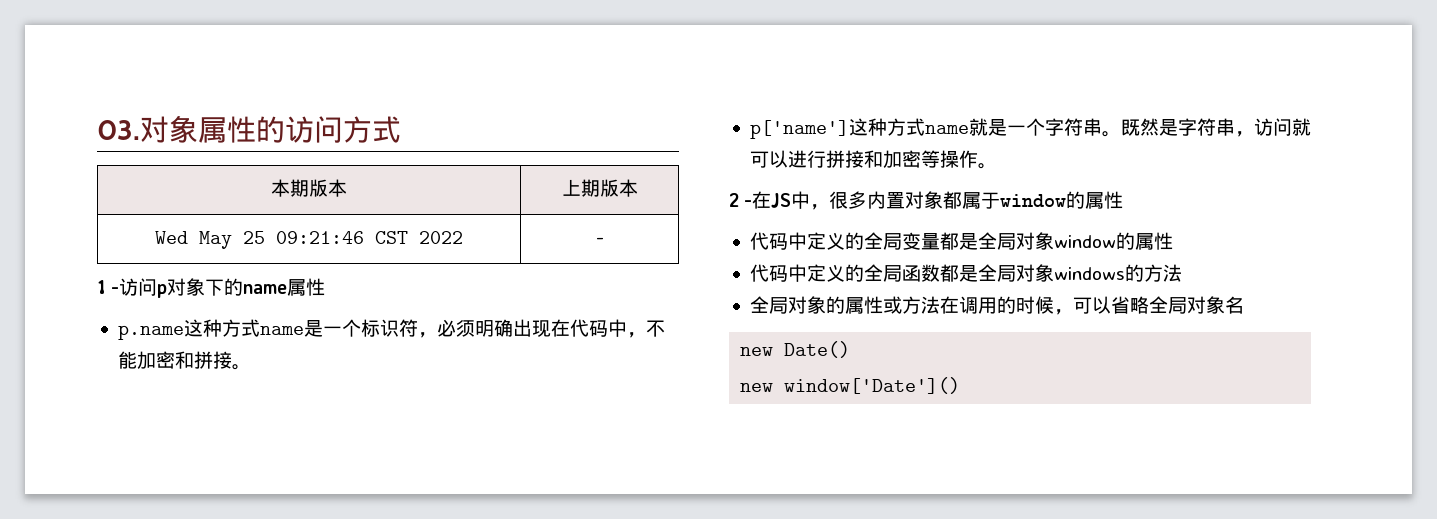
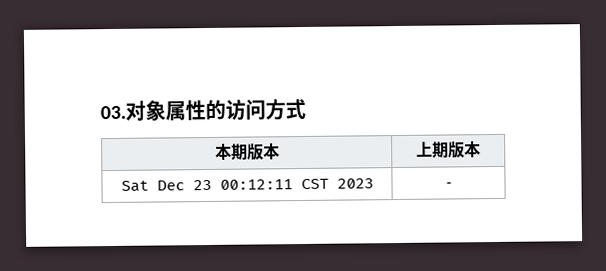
- Wed May 25 09:21:46 CST 2022 | -
- 1 -访问p对象下的name属性
- p.name这种方式name是一个标识符，必须明确出现在代码中，不能加密和拼接。
- p['name']这种方式name就是一个字符串。既然是字符串，访问就可以进行拼接和加密等操作。
- 2 -在JS中，很多内置对象都属于window的属性
- 代码中定义的全局变量都是全局对象window的属性
- 代码中定义的全局函数都是全局对象windows的方法
- 全局对象的属性或方法在调用的时候，可以省略全局对象名
- new Date()
- new window['Date']()
+ Sat Dec 23 00:12:11 CST 2023 | -

